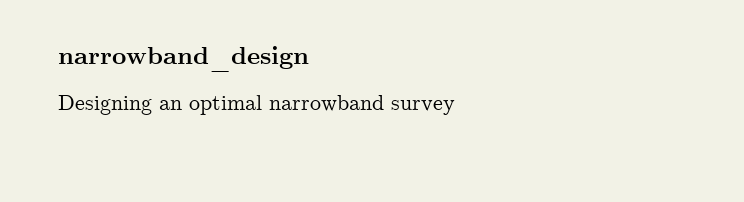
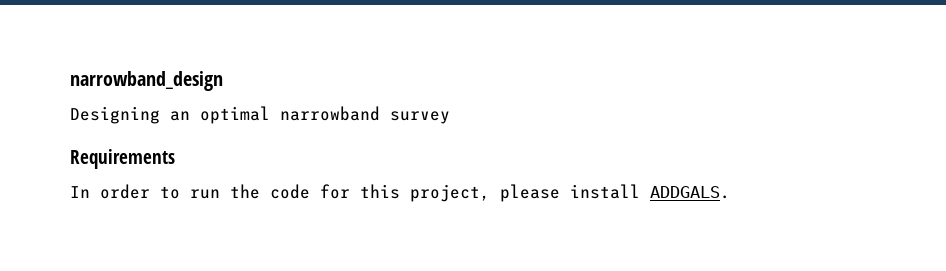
+ Requirements
+ In order to run the code for this project, please install ADDGALS.

